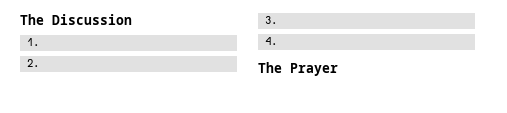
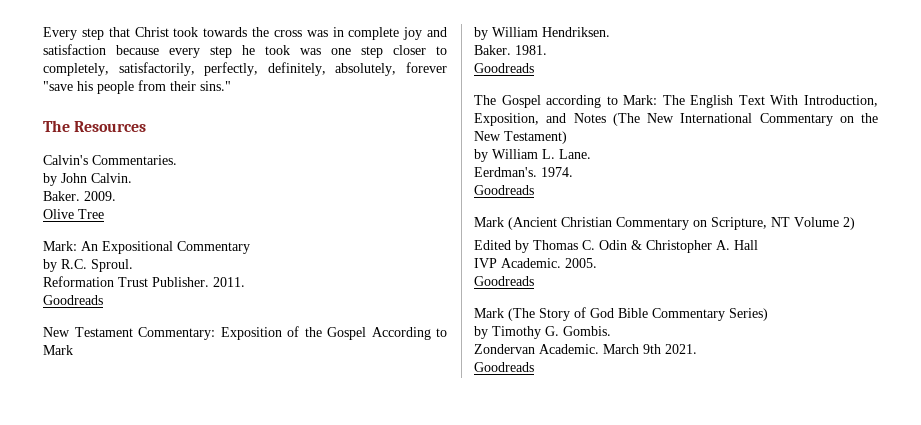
- The Discussion
- 1.
- 2.
- 3.
- 4.
- The Prayer
+ Every step that Christ took towards the cross was in complete joy and satisfaction because every step he took was one step closer to completely, satisfactorily, perfectly, definitely, absolutely, forever "save his people from their sins."
+ The Resources
+ Calvin's Commentaries.
+ by John Calvin.
+ Baker. 2009.
+ Olive Tree
+ Mark: An Expositional Commentary
+ by R.C. Sproul.
+ Reformation Trust Publisher. 2011.
+ Goodreads
+ New Testament Commentary: Exposition of the Gospel According to Mark
+ by William Hendriksen.
+ Baker. 1981.
+ Goodreads
+ The Gospel according to Mark: The English Text With Introduction, Exposition, and Notes (The New International Commentary on the New Testament)
+ by William L. Lane.
+ Eerdman's. 1974.
+ Goodreads
+ Mark (Ancient Christian Commentary on Scripture, NT Volume 2)
+ Edited by Thomas C. Odin & Christopher A. Hall
+ IVP Academic. 2005.
+ Goodreads
+ Mark (The Story of God Bible Commentary Series)
+ by Timothy G. Gombis.
+ Zondervan Academic. March 9th 2021.
+ Goodreads

